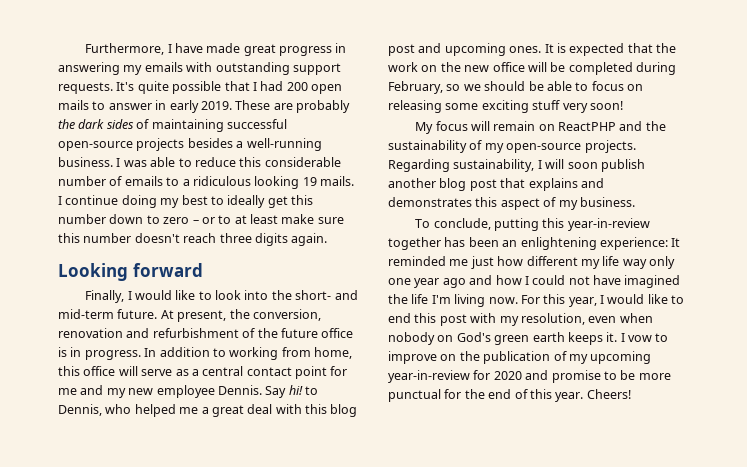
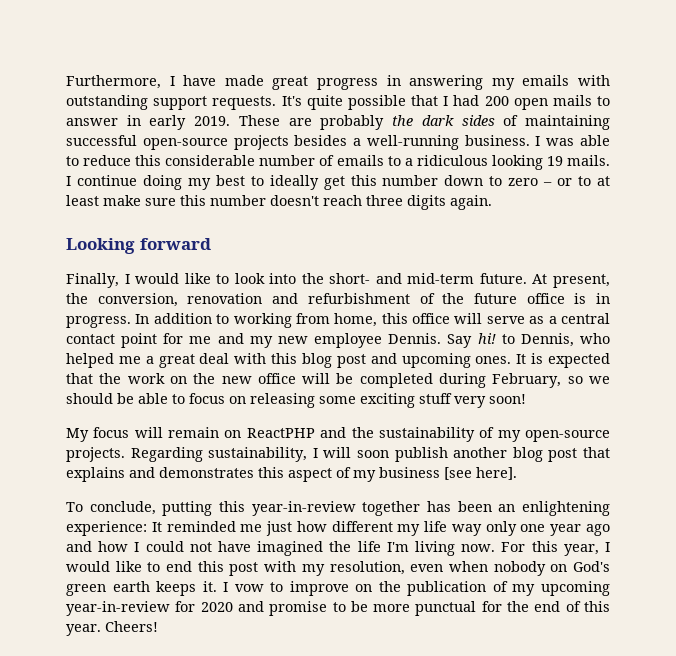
- Regarding sustainability, I will soon publish another blog post that explains and demonstrates this aspect of my business.
+ Regarding sustainability, I will soon publish another blog post that explains and demonstrates this aspect of my business [see here].

